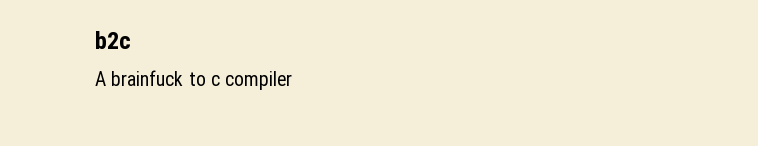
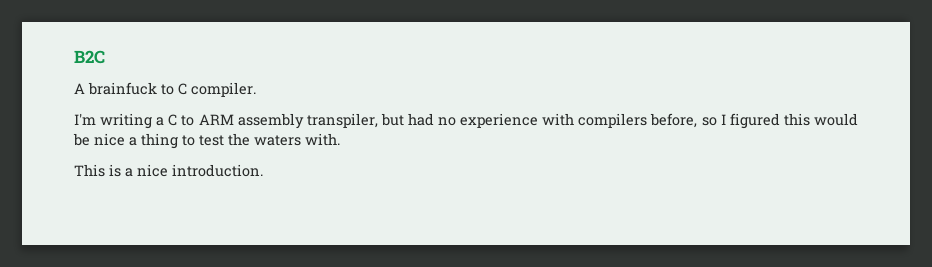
- b2c
+ B2C
- A brainfuck to c compiler
+ A brainfuck to C compiler.
+ I'm writing a C to ARM assembly transpiler, but had no experience with compilers before, so I figured this would be nice a thing to test the waters with.
+ This is a nice introduction.

